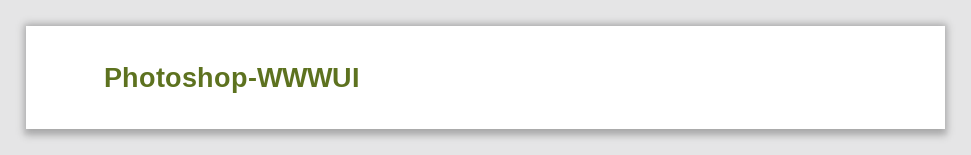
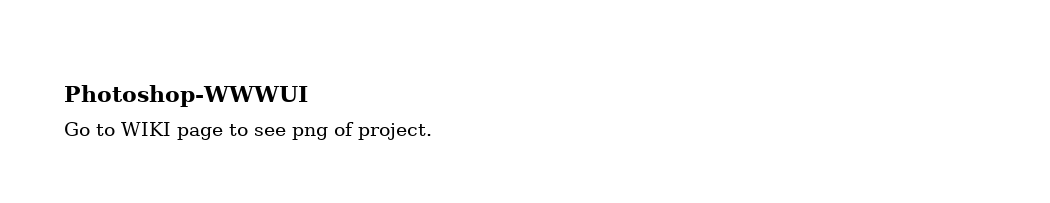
+ Go to WIKI page to see png of project.

